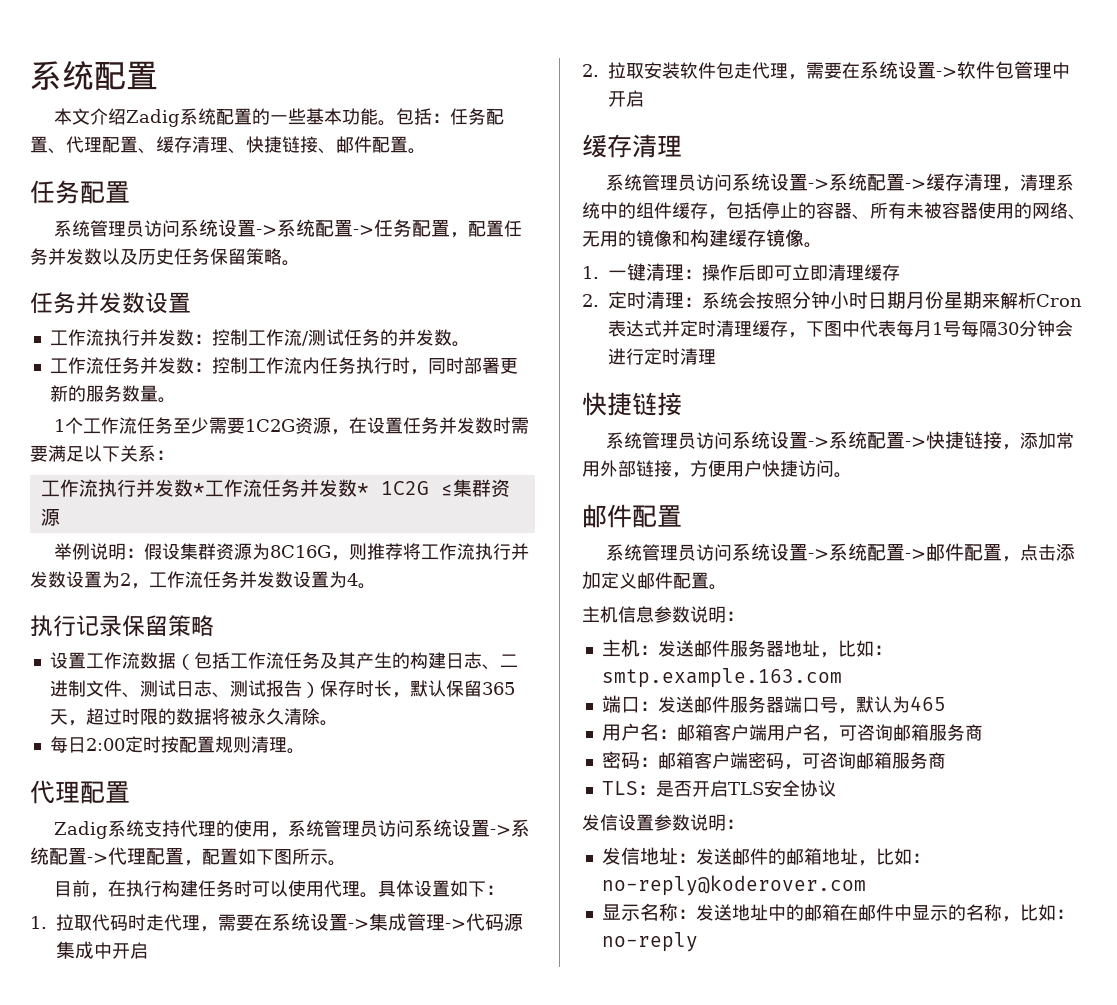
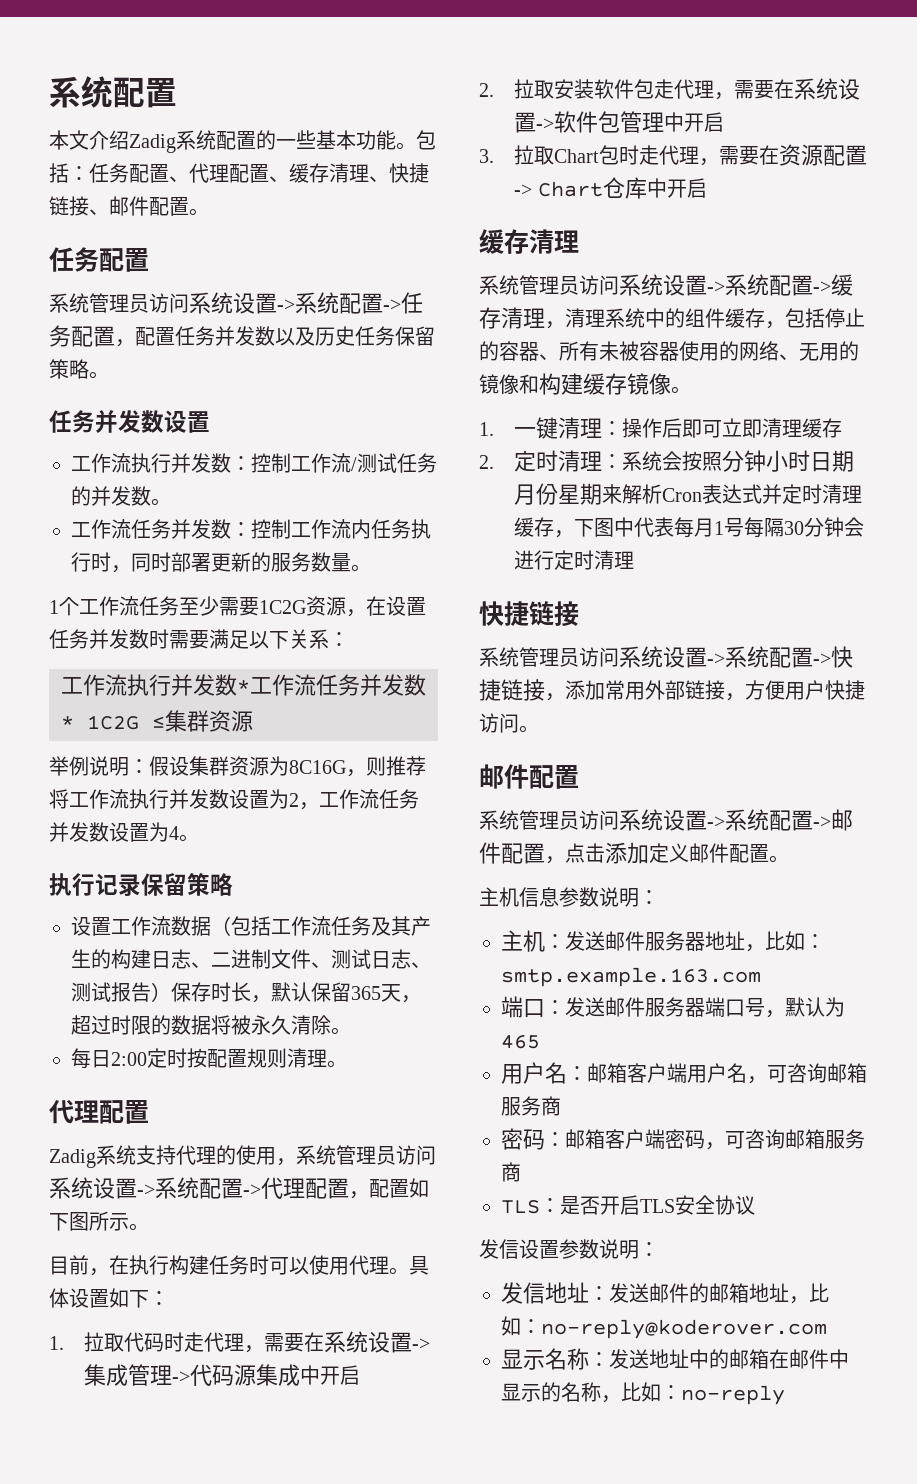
+ 3.拉取Chart包时走代理，需要在资源配置-> Chart仓库中开启

